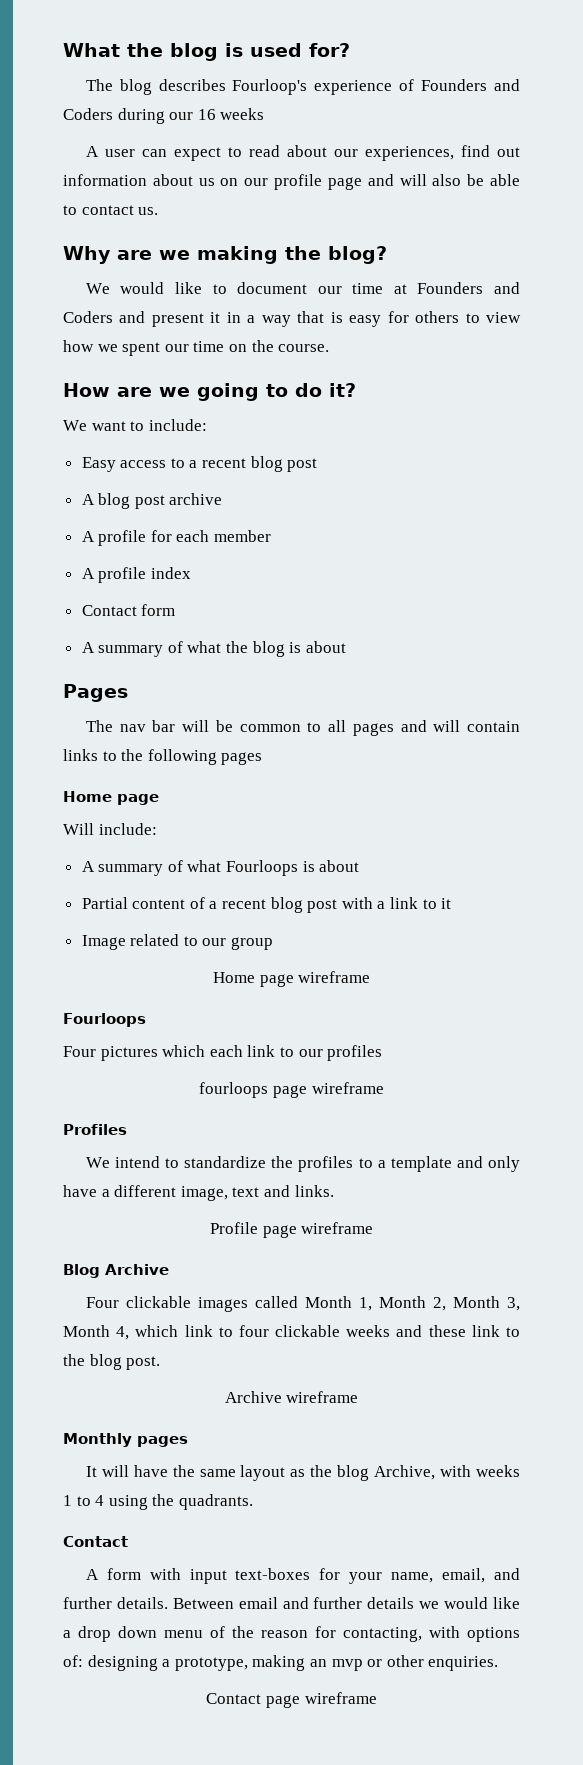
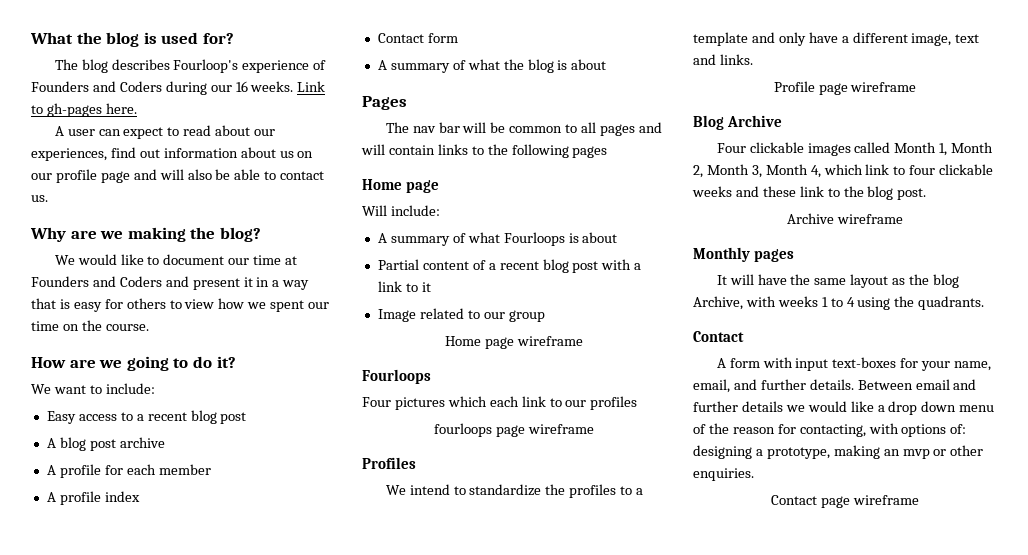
- The blog describes Fourloop's experience of Founders and Coders during our 16 weeks
+ The blog describes Fourloop's experience of Founders and Coders during our 16 weeks. Link to gh-pages here.

